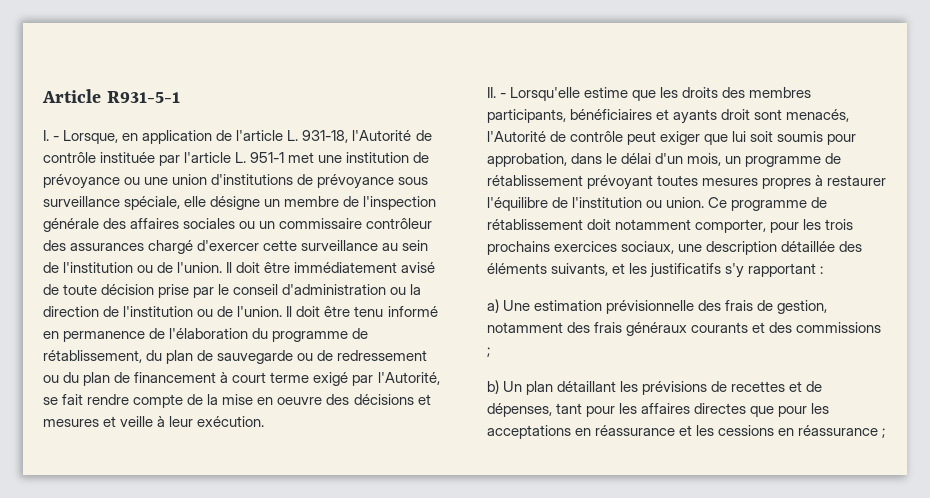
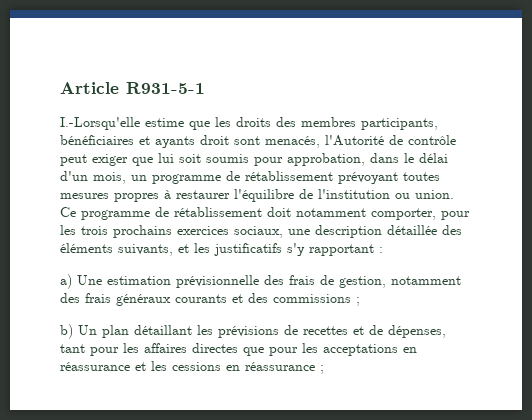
- I. - Lorsque, en application de l'article L. 931-18, l'Autorité de contrôle instituée par l'article L. 951-1 met une institution de prévoyance ou une union d'institutions de prévoyance sous surveillance spéciale, elle désigne un membre de l'inspection générale des affaires sociales ou un commissaire contrôleur des assurances chargé d'exercer cette surveillance au sein de l'institution ou de l'union. Il doit être immédiatement avisé de toute décision prise par le conseil d'administration ou la direction de l'institution ou de l'union. Il doit être tenu informé en permanence de l'élaboration du programme de rétablissement, du plan de sauvegarde ou de redressement ou du plan de financement à court terme exigé par l'Autorité, se fait rendre compte de la mise en oeuvre des décisions et mesures et veille à leur exécution.
- II. - Lorsqu'elle estime que les droits des membres participants, bénéficiaires et ayants droit sont menacés, l'Autorité de contrôle peut exiger que lui soit soumis pour approbation, dans le délai d'un mois, un programme de rétablissement prévoyant toutes mesures propres à restaurer l'équilibre de l'institution ou union.
+ I.-Lorsqu'elle estime que les droits des membres participants, bénéficiaires et ayants droit sont menacés, l'Autorité de contrôle peut exiger que lui soit soumis pour approbation, dans le délai d'un mois, un programme de rétablissement prévoyant toutes mesures propres à restaurer l'équilibre de l'institution ou union.

